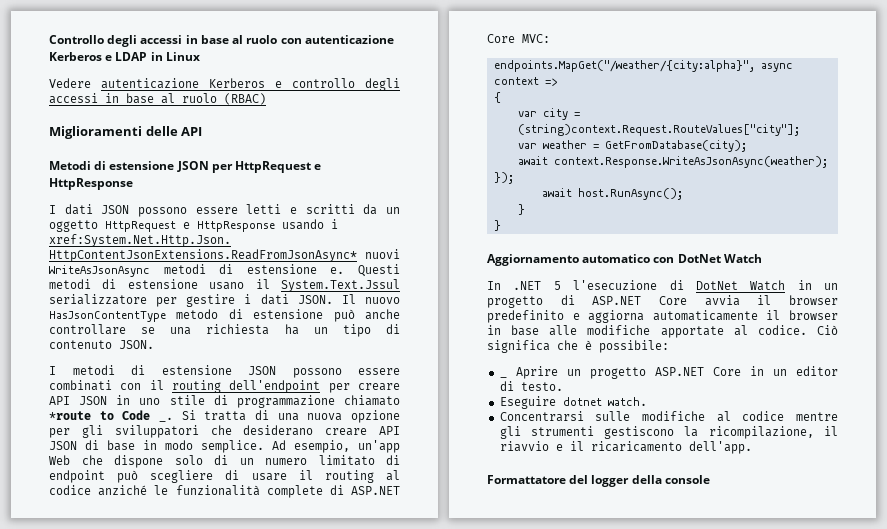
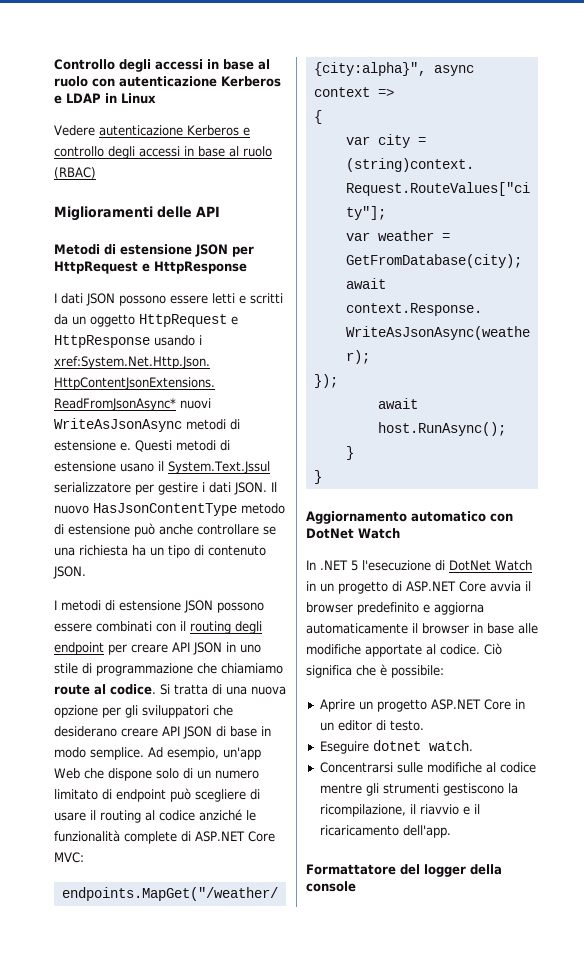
- I metodi di estensione JSON possono essere combinati con il routing dell'endpoint per creare API JSON in uno stile di programmazione chiamato *route to Code _.
+ I metodi di estensione JSON possono essere combinati con il routing degli endpoint per creare API JSON in uno stile di programmazione che chiamiamo route al codice.
- _ Aprire un progetto ASP.NET Core in un editor di testo.
+ Aprire un progetto ASP.NET Core in un editor di testo.

